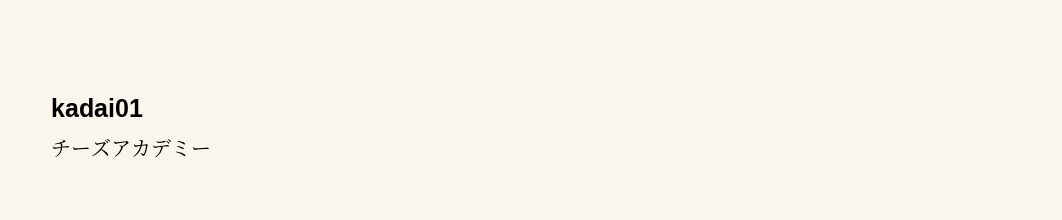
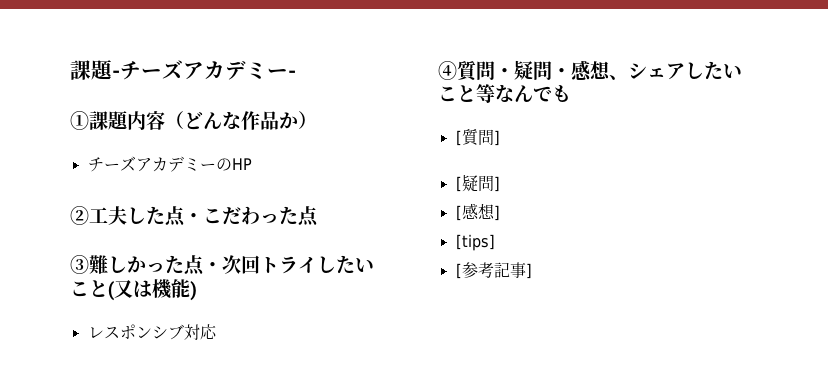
- kadai01
- チーズアカデミー
+ 課題-チーズアカデミー-
+ ①課題内容（どんな作品か）
+ チーズアカデミーのHP
+ ②工夫した点・こだわった点
+ ③難しかった点・次回トライしたいこと(又は機能)
+ レスポンシブ対応
+ ④質問・疑問・感想、シェアしたいこと等なんでも
+ [質問]
+ [疑問]
+ [感想]
+ [tips]
+ [参考記事]

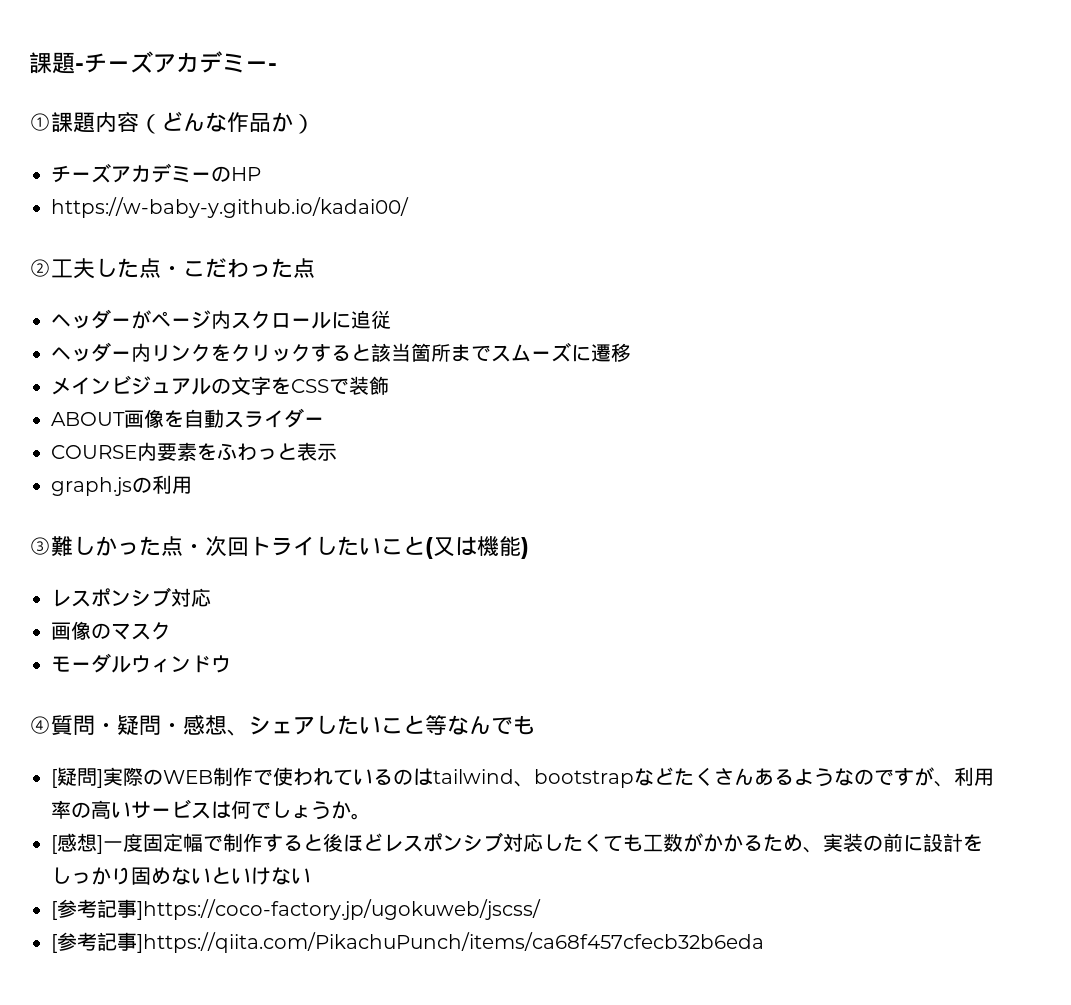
+ https://w-baby-y.github.io/kadai00/
+ ヘッダーがページ内スクロールに追従
+ ヘッダー内リンクをクリックすると該当箇所までスムーズに遷移
+ メインビジュアルの文字をCSSで装飾
+ ABOUT画像を自動スライダー
+ COURSE内要素をふわっと表示
+ graph.jsの利用
+ 画像のマスク
+ モーダルウィンドウ
- [質問]
- [疑問]
- [感想]
- [tips]
- [参考記事]
+ [疑問]実際のWEB制作で使われているのはtailwind、bootstrapなどたくさんあるようなのですが、利用率の高いサービスは何でしょうか。
+ [感想]一度固定幅で制作すると後ほどレスポンシブ対応したくても工数がかかるため、実装の前に設計をしっかり固めないといけない
+ [参考記事]https://coco-factory.jp/ugokuweb/jscss/
+ [参考記事]https://qiita.com/PikachuPunch/items/ca68f457cfecb32b6eda

